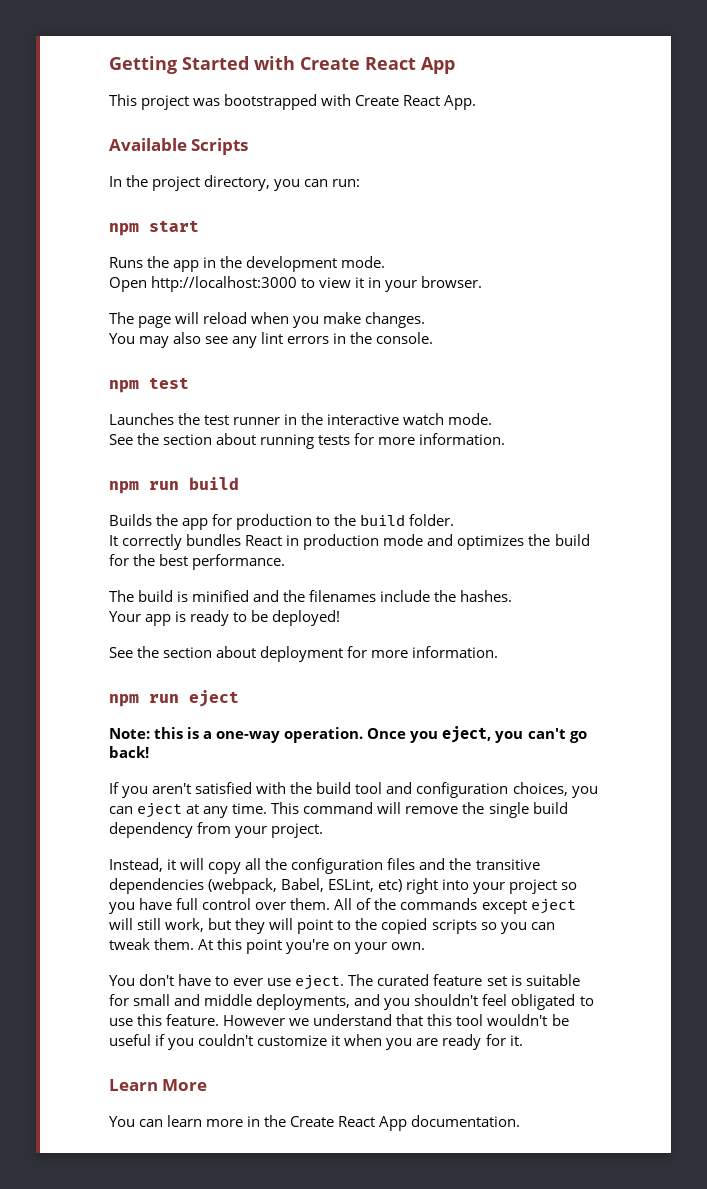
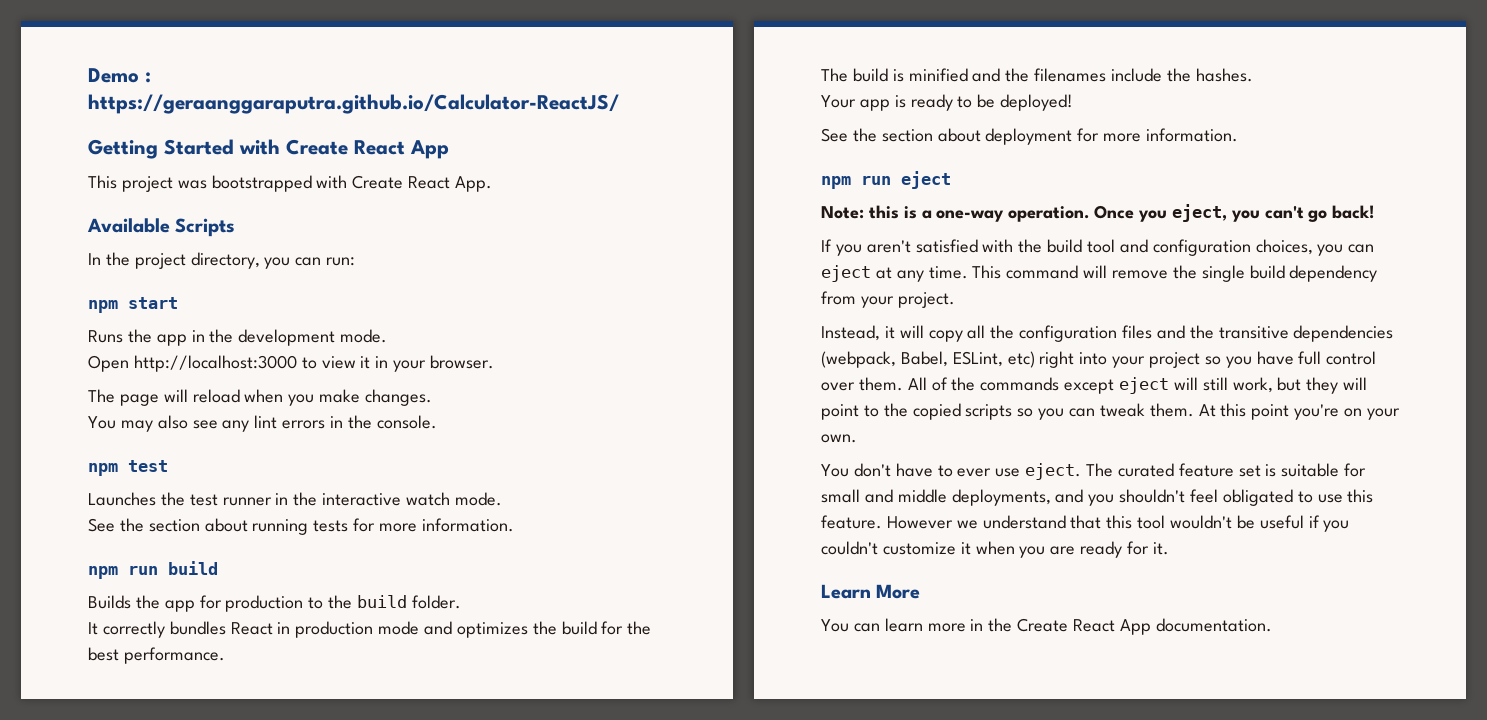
+ Demo : https://geraanggaraputra.github.io/Calculator-ReactJS/

